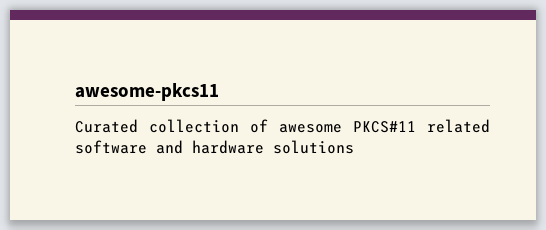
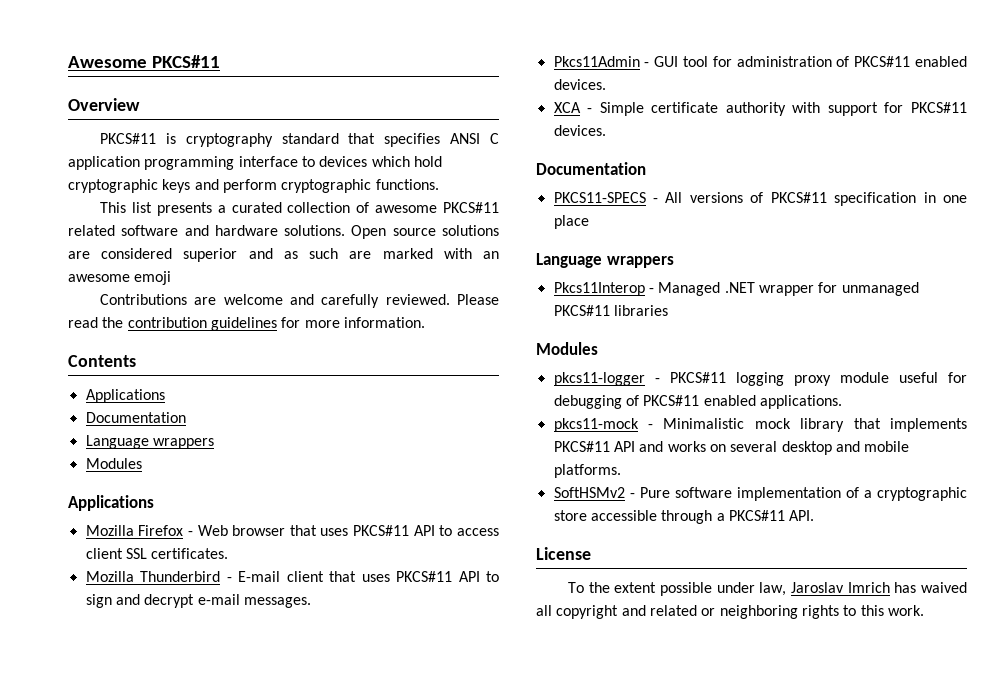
- awesome-pkcs11
- Curated collection of awesome PKCS#11 related software and hardware solutions
+ Awesome PKCS#11
+ Overview
+ PKCS#11 is cryptography standard that specifies ANSI C application programming interface to devices which hold cryptographic keys and perform cryptographic functions.
+ This list presents a curated collection of awesome PKCS#11 related software and hardware solutions. Open source solutions are considered superior and as such are marked with an awesome emoji
+ Contributions are welcome and carefully reviewed. Please read the contribution guidelines for more information.
+ Contents
+ Applications
+ Documentation
+ Language wrappers
+ Modules
+ Applications
+ Mozilla Firefox - Web browser that uses PKCS#11 API to access client SSL certificates.
+ Mozilla Thunderbird - E-mail client that uses PKCS#11 API to sign and decrypt e-mail messages.
+ Pkcs11Admin - GUI tool for administration of PKCS#11 enabled devices.
+ XCA - Simple certificate authority with support for PKCS#11 devices.
+ Documentation
+ PKCS11-SPECS - All versions of PKCS#11 specification in one place
+ Language wrappers
+ Pkcs11Interop - Managed .NET wrapper for unmanaged PKCS#11 libraries
+ Modules
+ pkcs11-logger - PKCS#11 logging proxy module useful for debugging of PKCS#11 enabled applications.
+ pkcs11-mock - Minimalistic mock library that implements PKCS#11 API and works on several desktop and mobile platforms.
+ SoftHSMv2 - Pure software implementation of a cryptographic store accessible through a PKCS#11 API.
+ License
+ To the extent possible under law, Jaroslav Imrich has waived all copyright and related or neighboring rights to this work.

